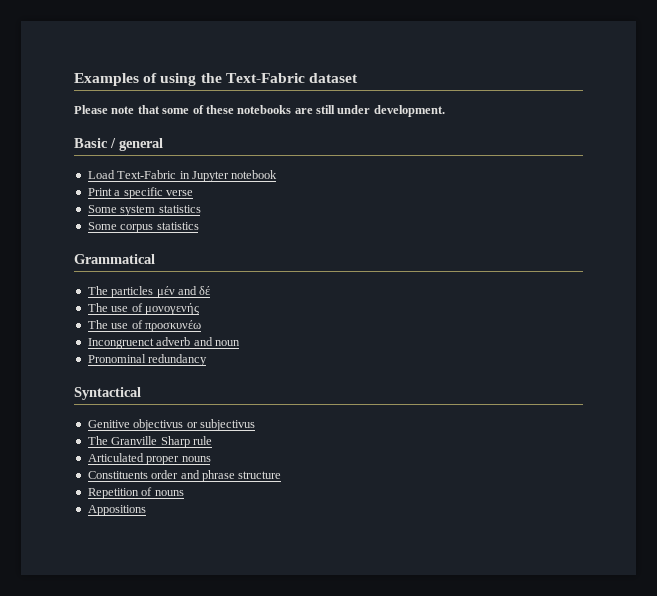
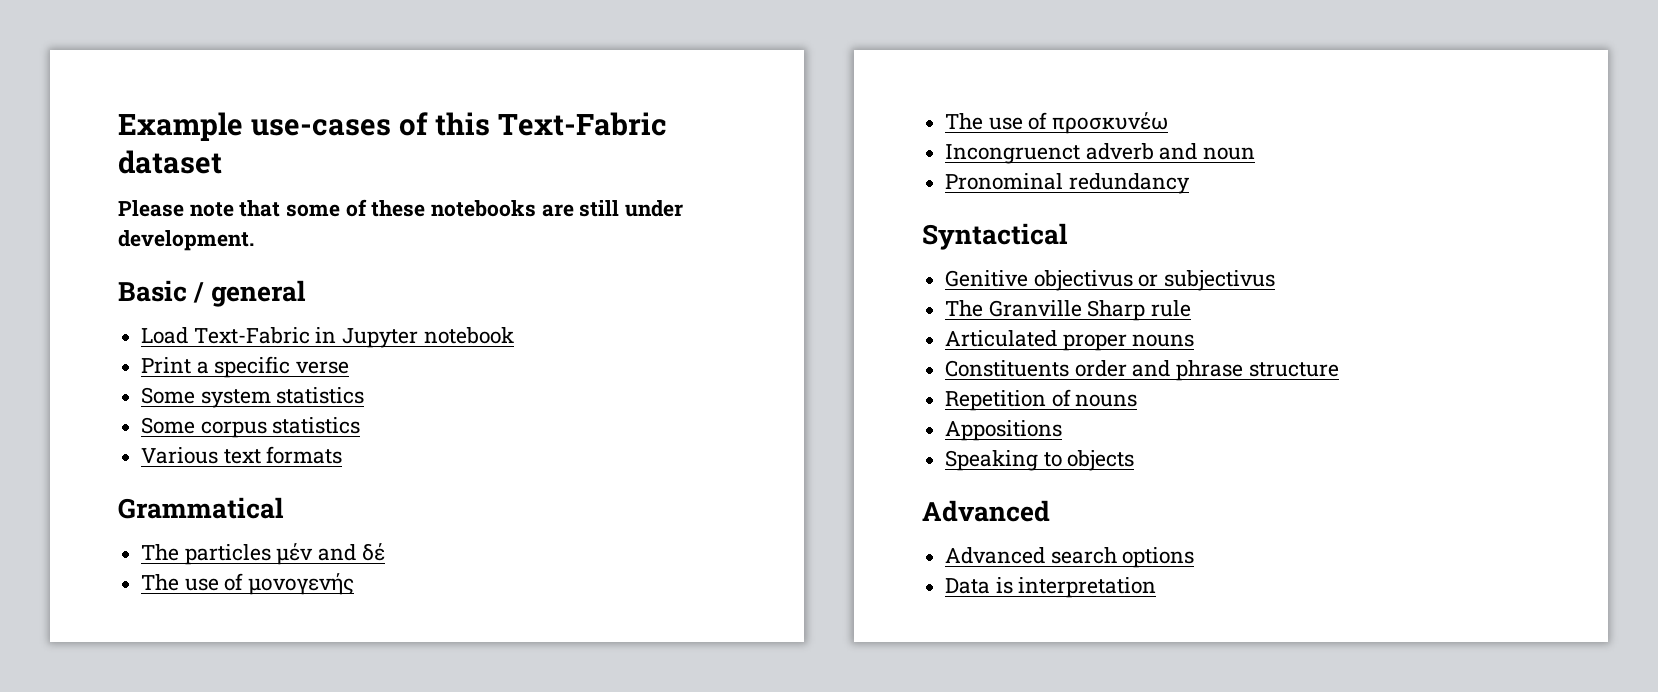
- Examples of using the Text-Fabric dataset
+ Example use-cases of this Text-Fabric dataset
+ Various text formats
+ Speaking to objects
+ Advanced
+ Advanced search options
+ Data is interpretation

